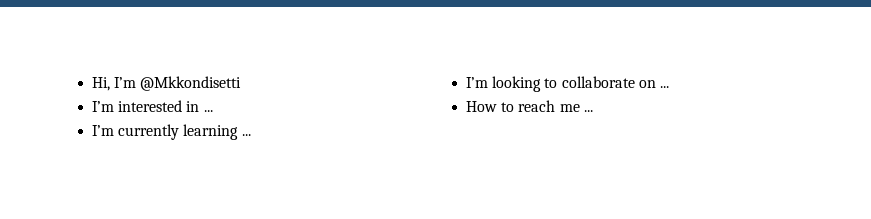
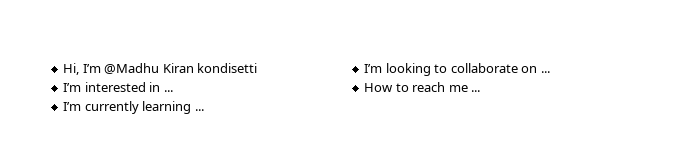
- Hi, I’m @Mkkondisetti
+ Hi, I’m @Madhu Kiran kondisetti

